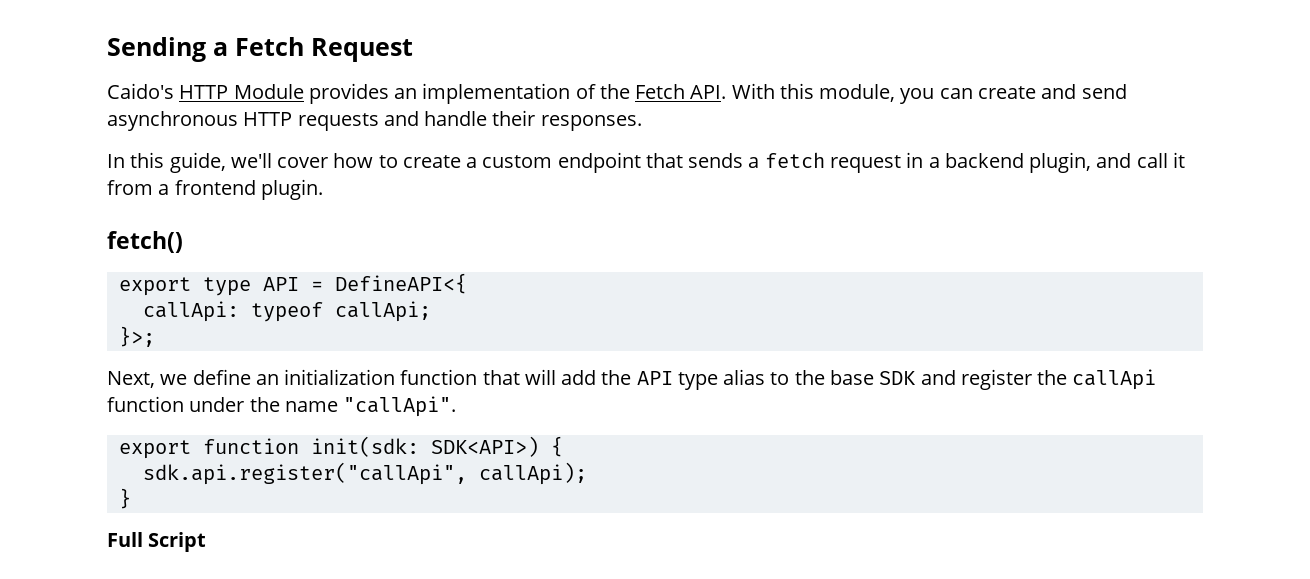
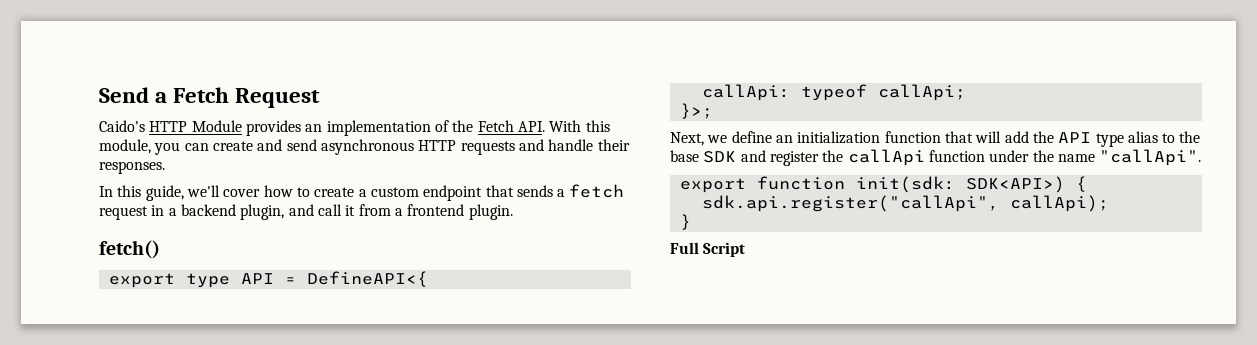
- Sending a Fetch Request
+ Send a Fetch Request

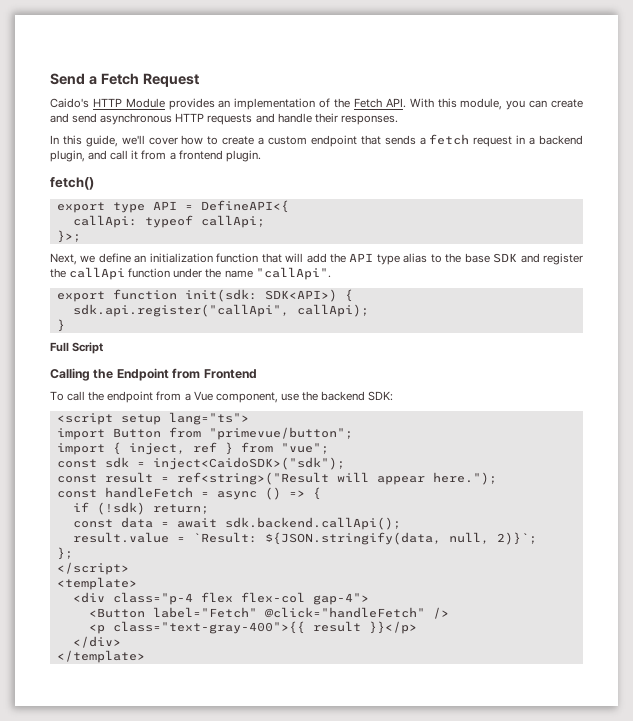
+ Calling the Endpoint from Frontend
+ To call the endpoint from a Vue component, use the backend SDK:
+ <script setup lang="ts">
+ import Button from "primevue/button";
+ import { inject, ref } from "vue";
+ const sdk = inject<CaidoSDK>("sdk");
+ const result = ref<string>("Result will appear here.");
+ const handleFetch = async () => {
+ if (!sdk) return;
+ const data = await sdk.backend.callApi();
+ result.value = `Result: ${JSON.stringify(data, null, 2)}`;
+ };
+ </script>
+ <template>
+ <div class="p-4 flex flex-col gap-4">
+ <Button label="Fetch" @click="handleFetch" />
+ <p class="text-gray-400">{{ result }}</p>
+ </div>
+ </template>

